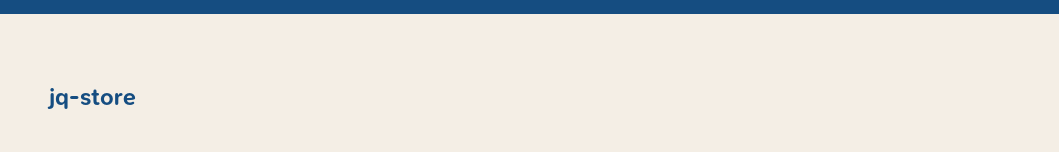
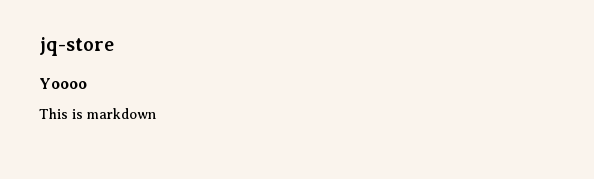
+ Yoooo
+ This is markdown

